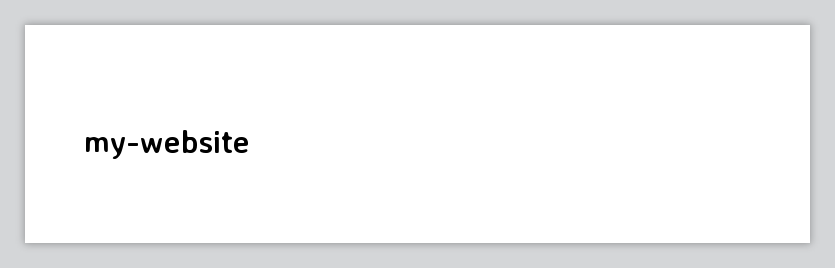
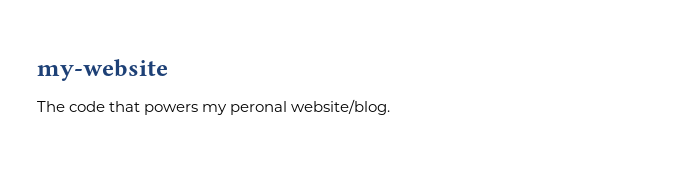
+ The code that powers my peronal website/blog.

